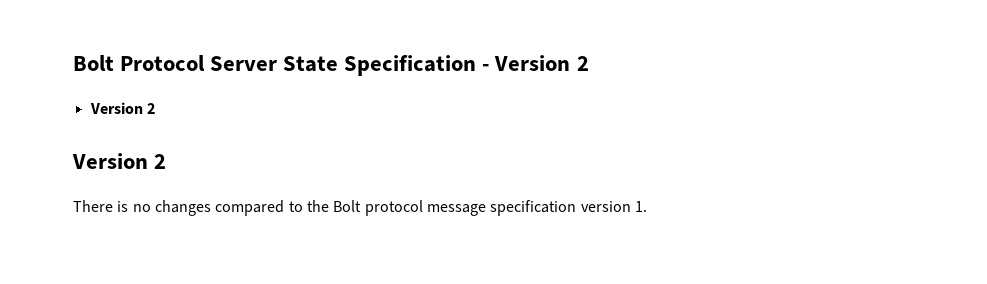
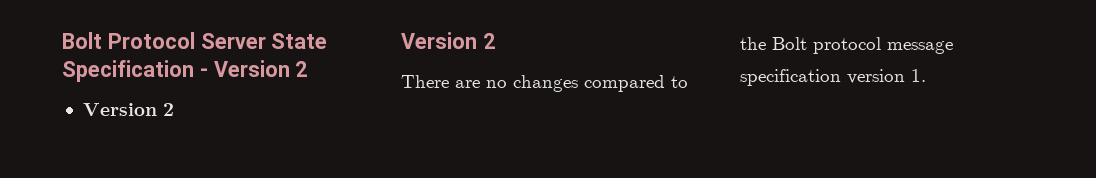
- There is no changes compared to the Bolt protocol message specification version 1.
+ There are no changes compared to the Bolt protocol message specification version 1.

